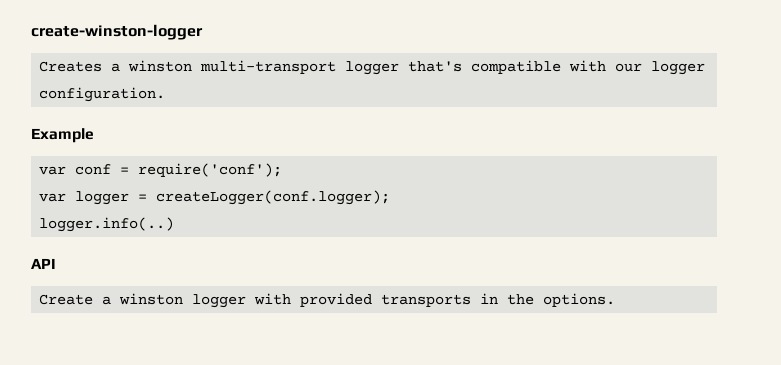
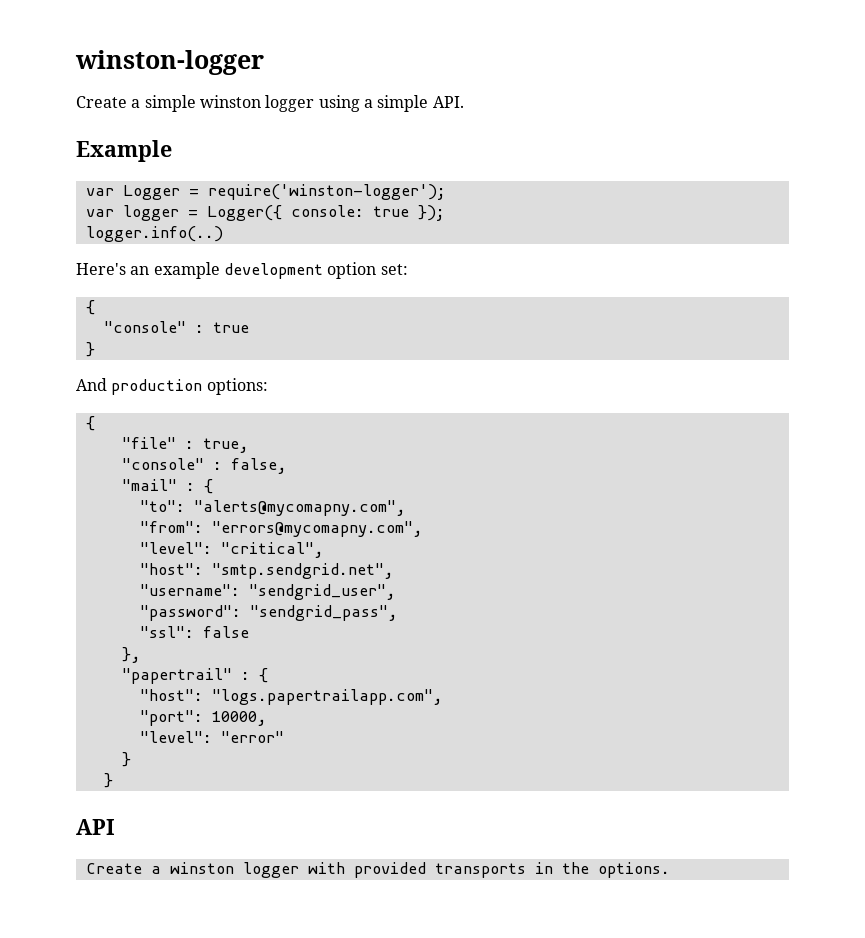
- create-winston-logger
- Creates a winston multi-transport logger that's compatible with our logger configuration.
+ winston-logger
+ Create a simple winston logger using a simple API.
- var conf = require('conf');
+ var Logger = require('winston-logger');
- var logger = createLogger(conf.logger);
+ var logger = Logger({ console: true });
  logger.info(..)
+ Here's an example development option set:
+ {
+ "console" : true
+ }
+ And production options:
+ {
+ "file" : true,
+ "console" : false,
+ "mail" : {
+ "to": "alerts@mycomapny.com",
+ "from": "errors@mycomapny.com",
+ "level": "critical",
+ "host": "smtp.sendgrid.net",
+ "username": "sendgrid_user",
+ "password": "sendgrid_pass",
+ "ssl": false
+ },
+ "papertrail" : {
+ "host": "logs.papertrailapp.com",
+ "port": 10000,
+ "level": "error"
+ }
+ }

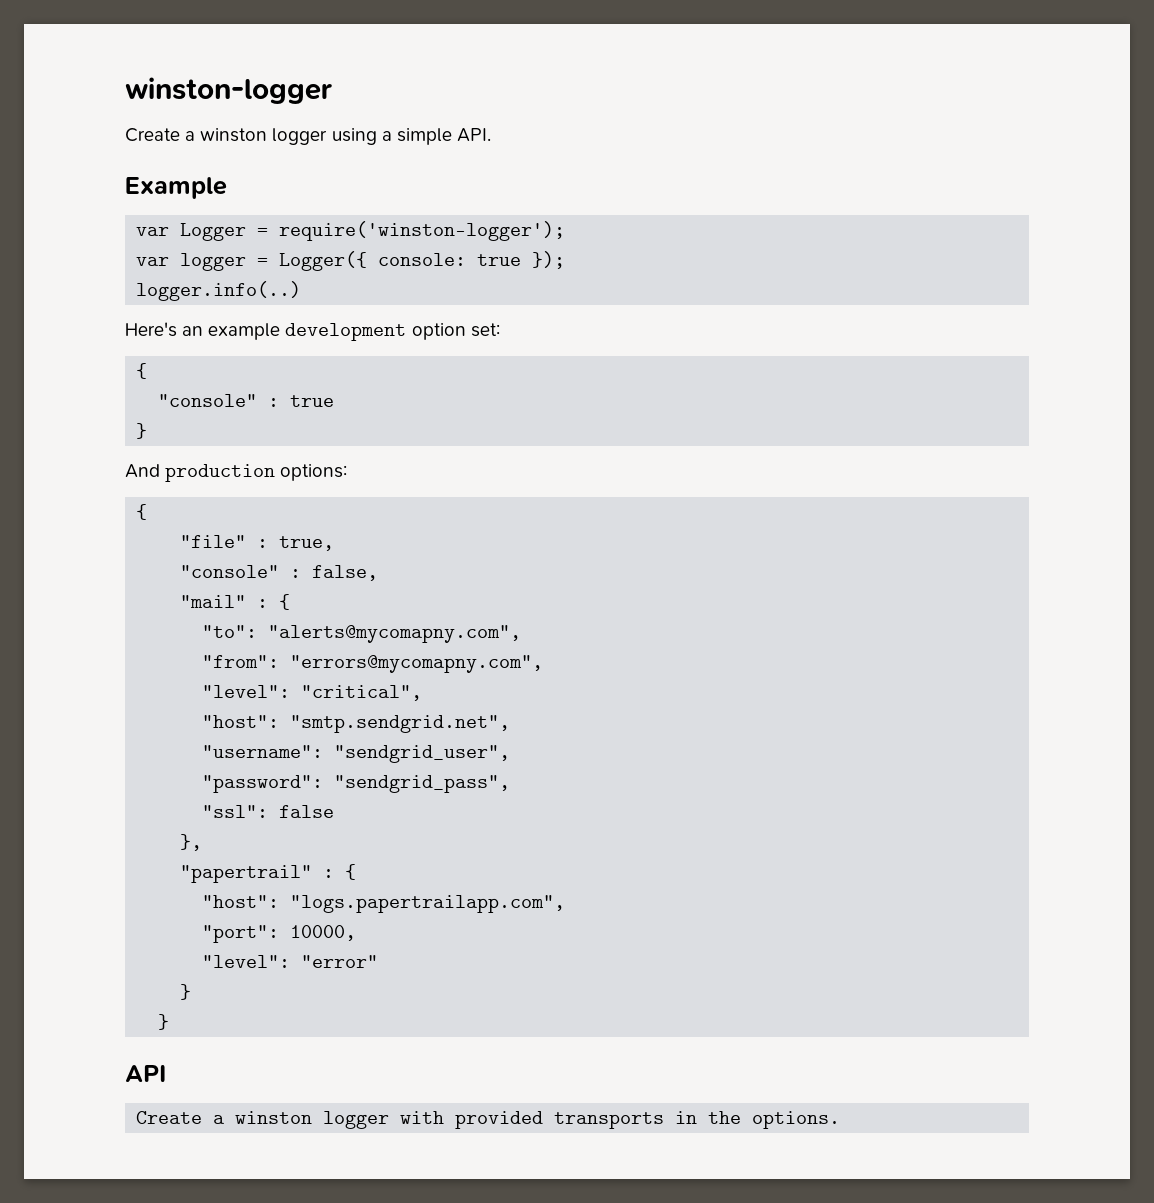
- Create a simple winston logger using a simple API.
+ Create a winston logger using a simple API.

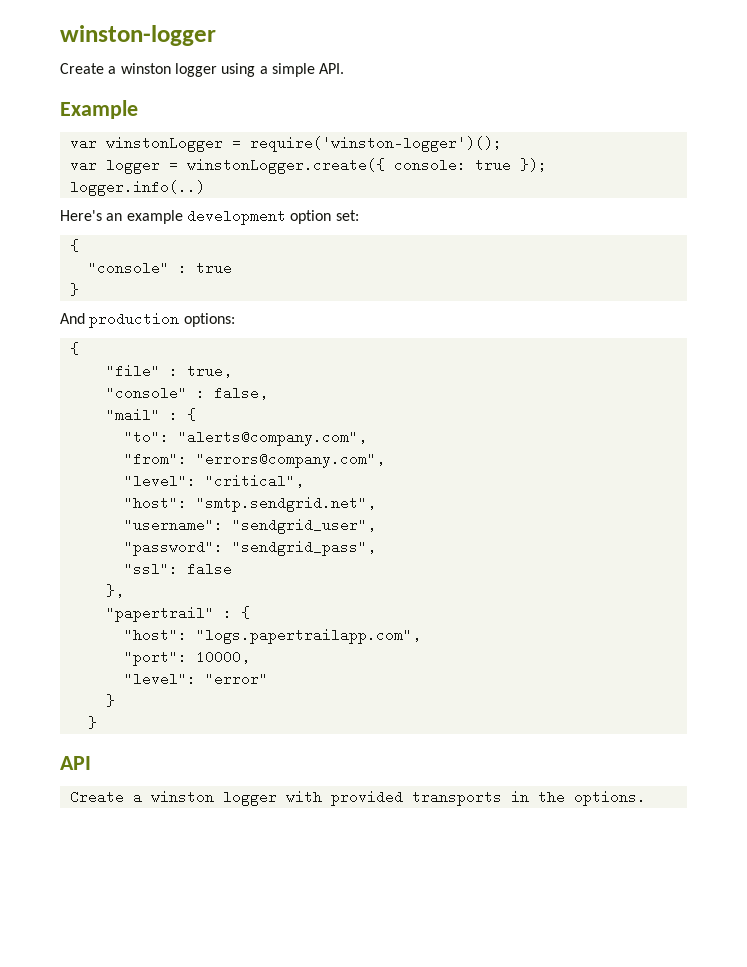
- var Logger = require('winston-logger');
+ var winstonLogger = require('winston-logger')();
- var logger = Logger({ console: true });
+ var logger = winstonLogger.create({ console: true });
- "to": "alerts@mycomapny.com",
+ "to": "alerts@company.com",
- "from": "errors@mycomapny.com",
+ "from": "errors@company.com",

